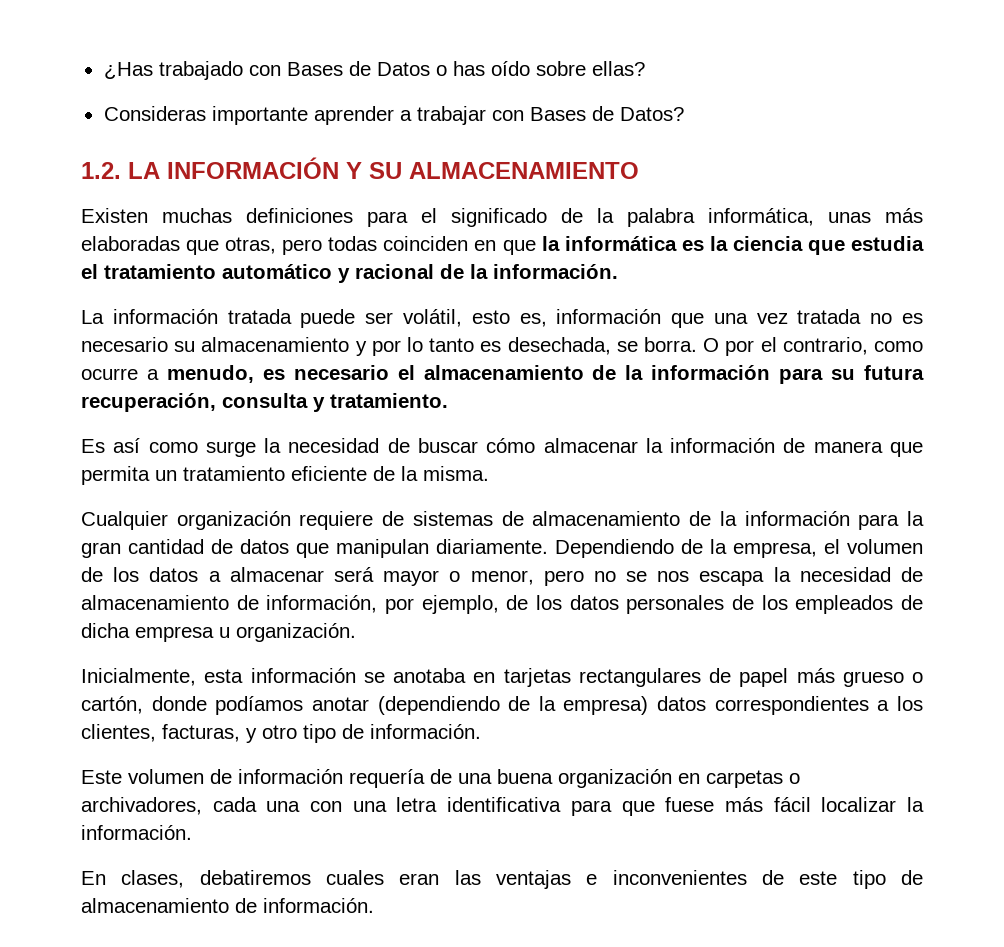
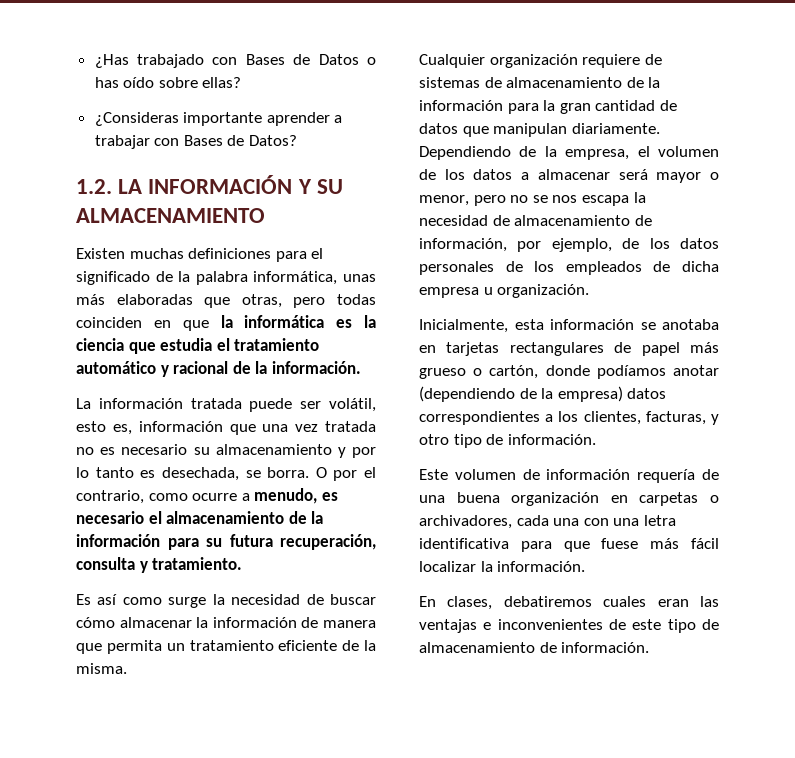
- Consideras importante aprender a trabajar con Bases de Datos?
+ ¿Consideras importante aprender a trabajar con Bases de Datos?

